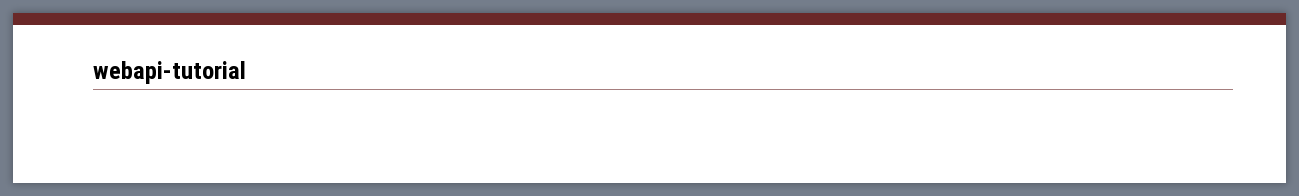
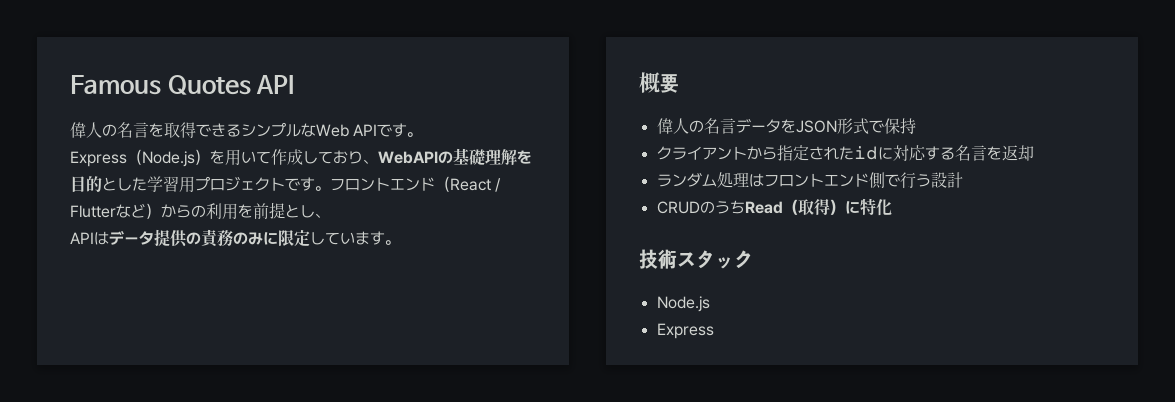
- webapi-tutorial
+ Famous Quotes API
+ 偉人の名言を取得できるシンプルなWeb APIです。
+ Express（Node.js）を用いて作成しており、WebAPIの基礎理解を目的とした学習用プロジェクトです。フロントエンド（React / Flutterなど）からの利用を前提とし、
+ APIはデータ提供の責務のみに限定しています。
+ 概要
+ 偉人の名言データをJSON形式で保持
+ クライアントから指定されたidに対応する名言を返却
+ ランダム処理はフロントエンド側で行う設計
+ CRUDのうちRead（取得）に特化
+ 技術スタック
+ Node.js
+ Express

